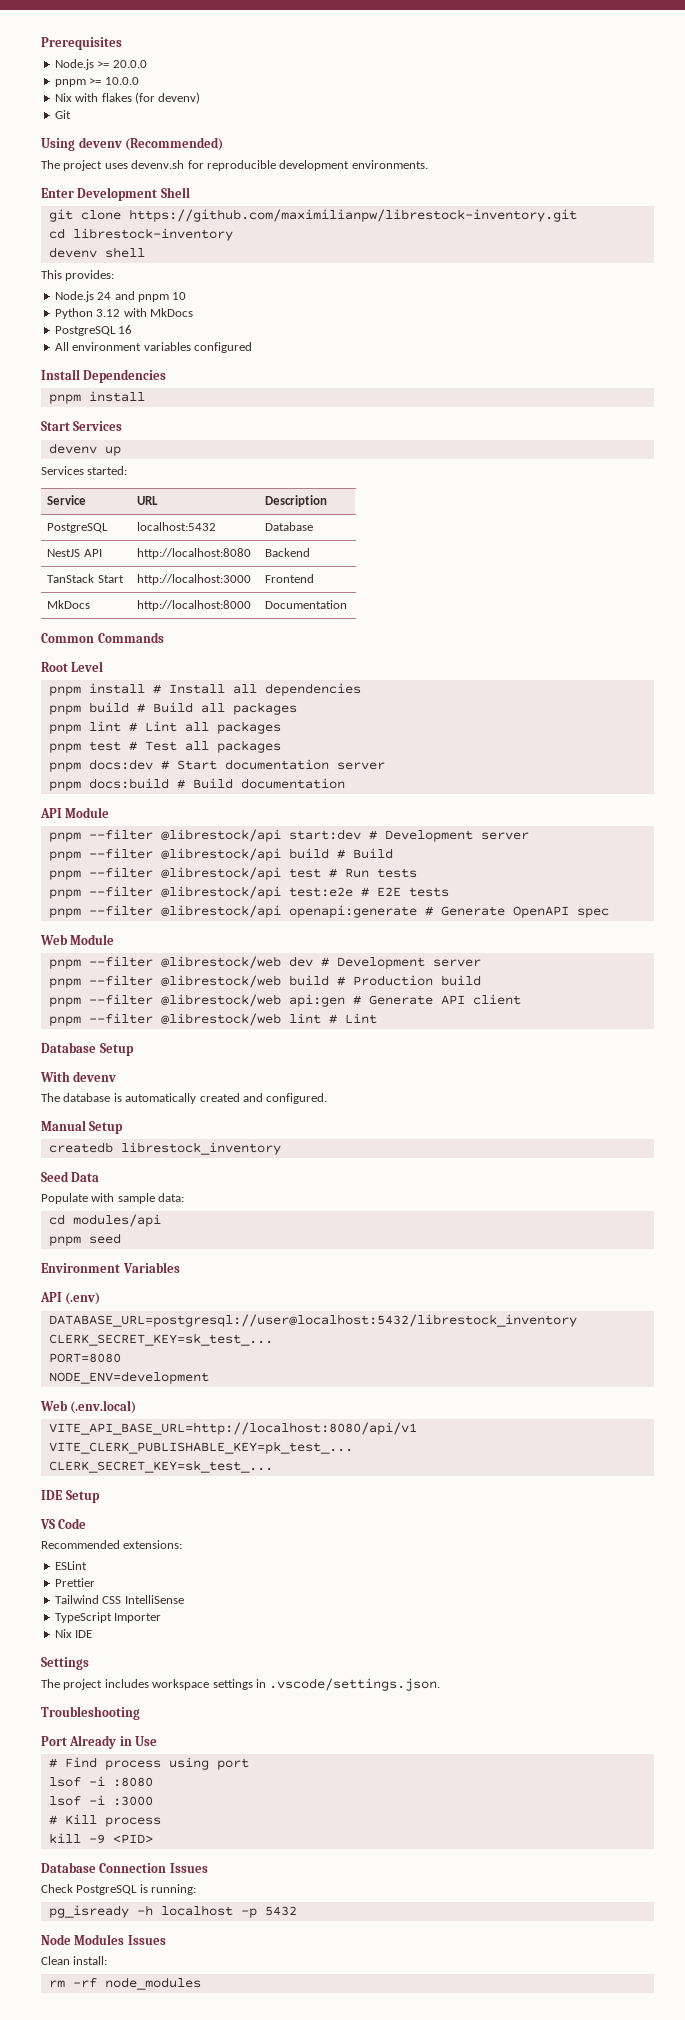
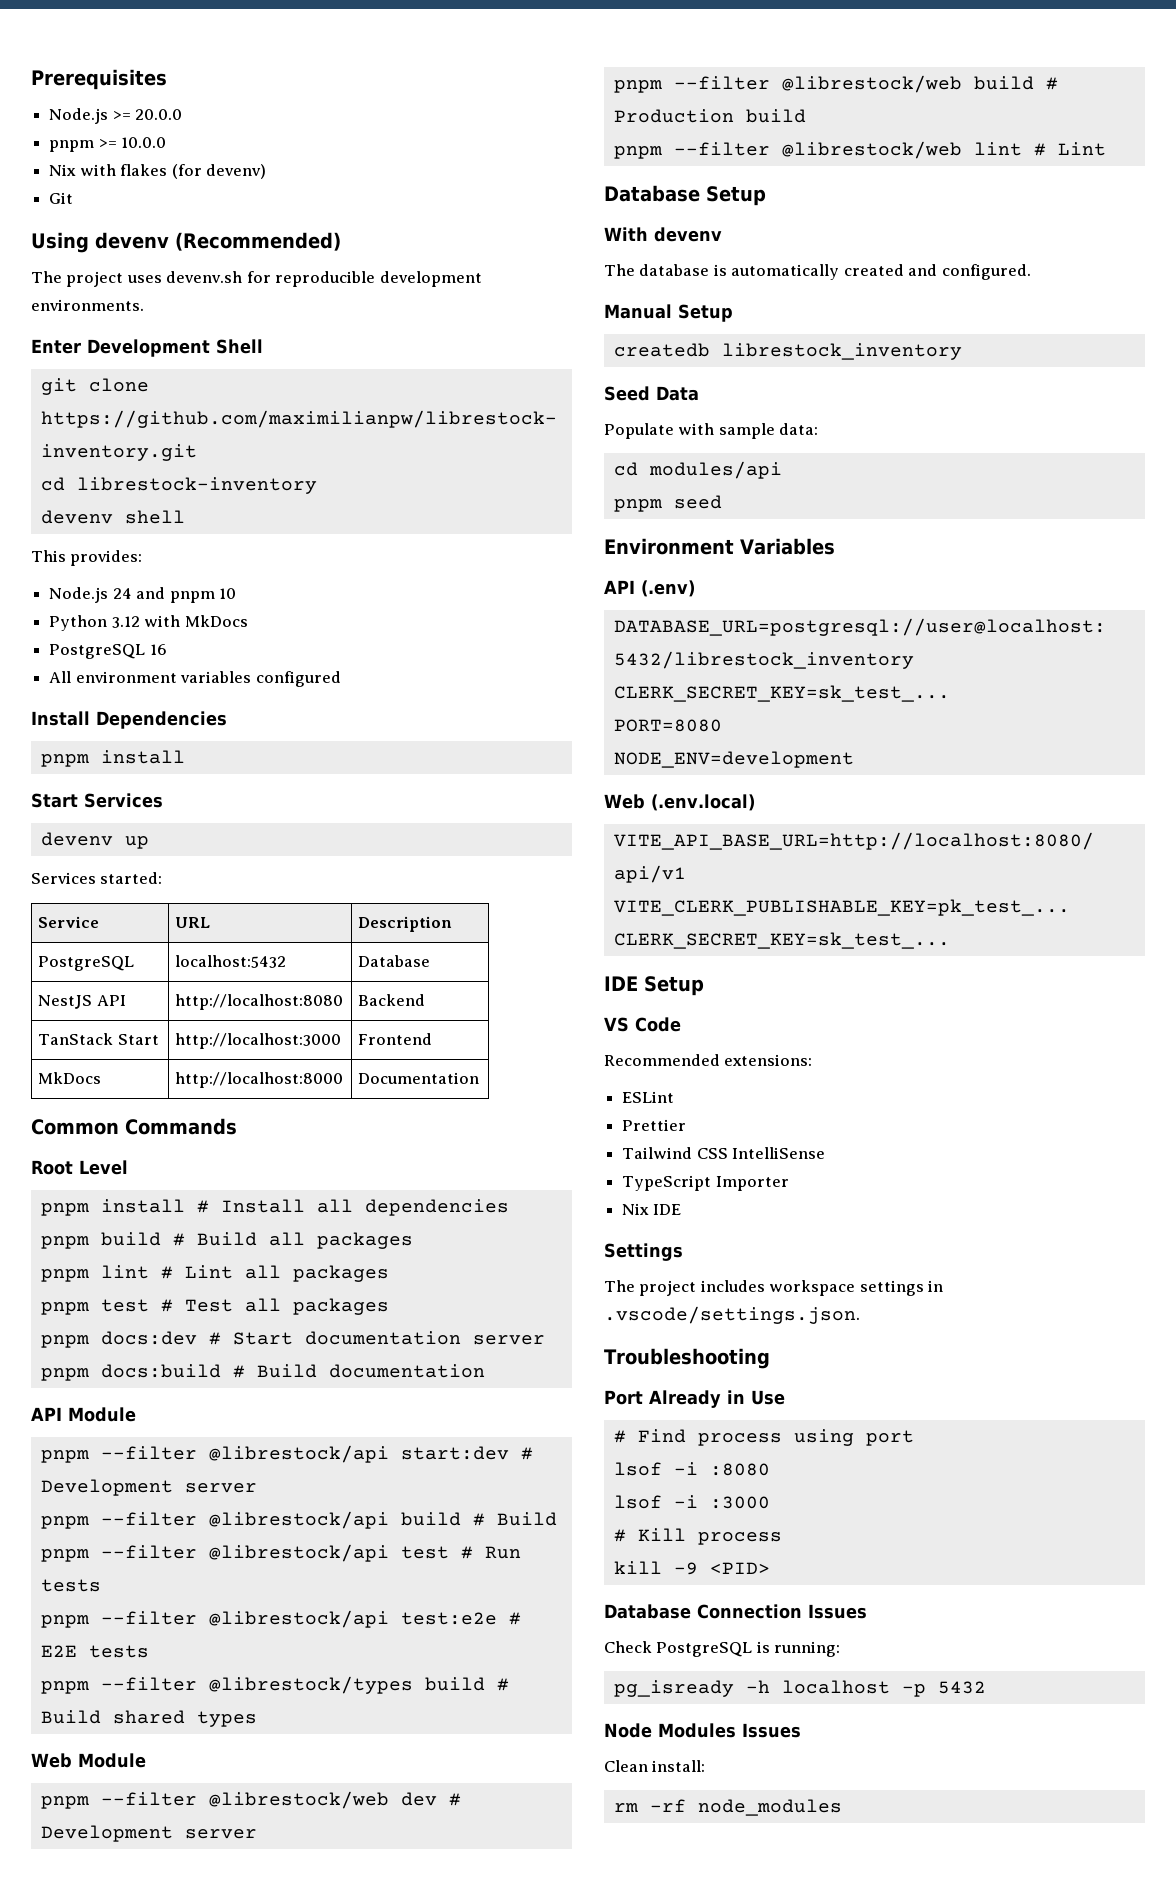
- pnpm --filter @librestock/api openapi:generate # Generate OpenAPI spec
+ pnpm --filter @librestock/types build # Build shared types
- pnpm --filter @librestock/web api:gen # Generate API client

